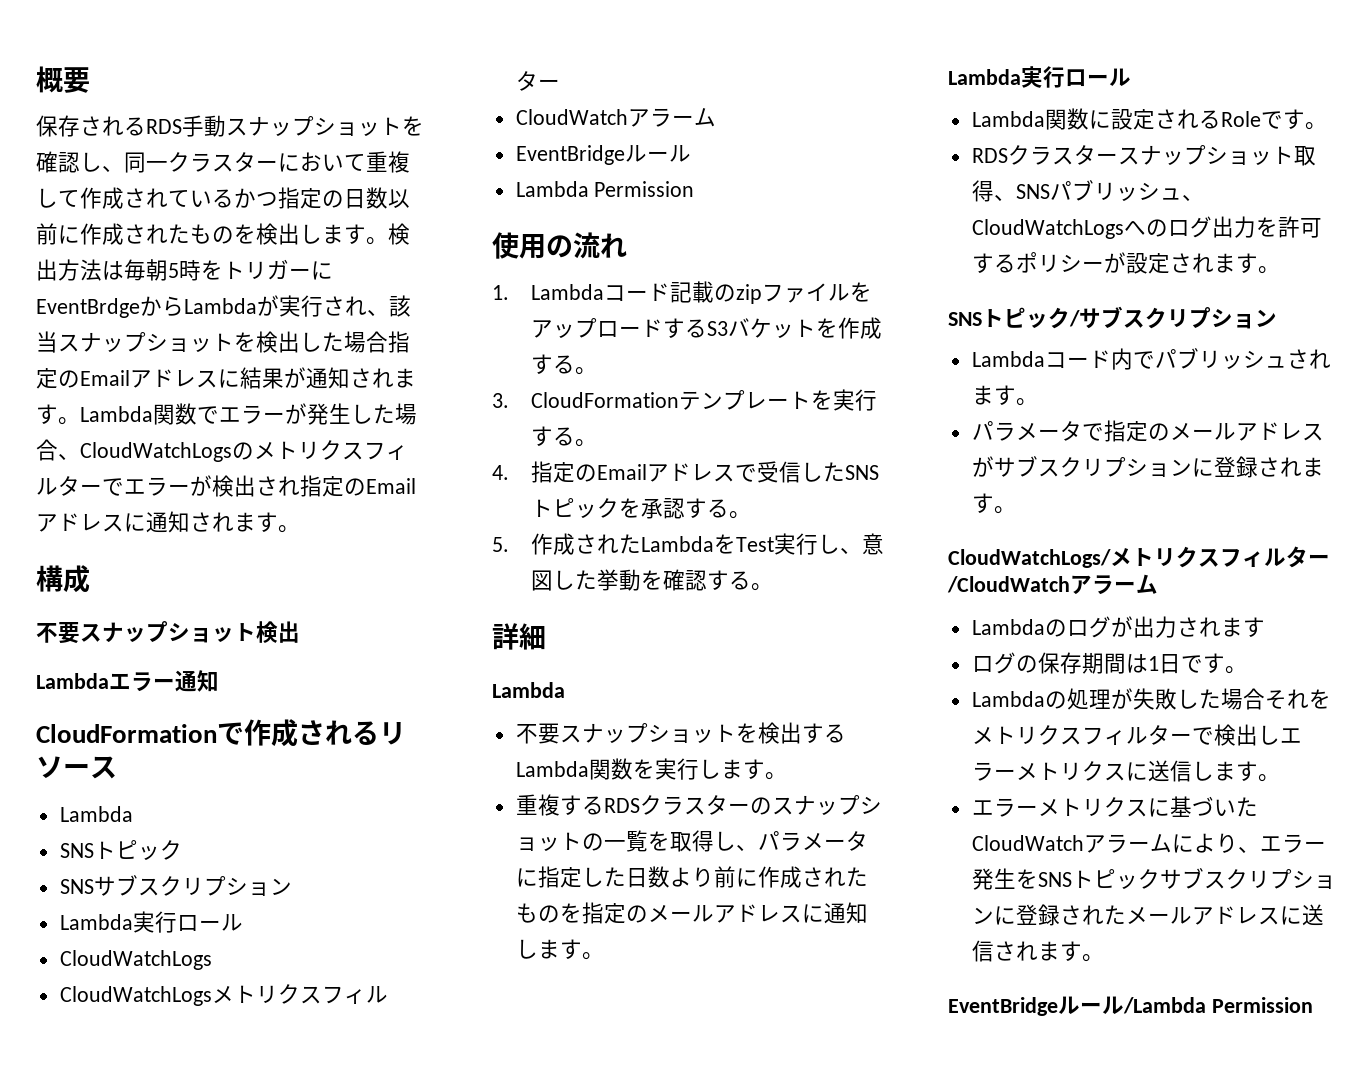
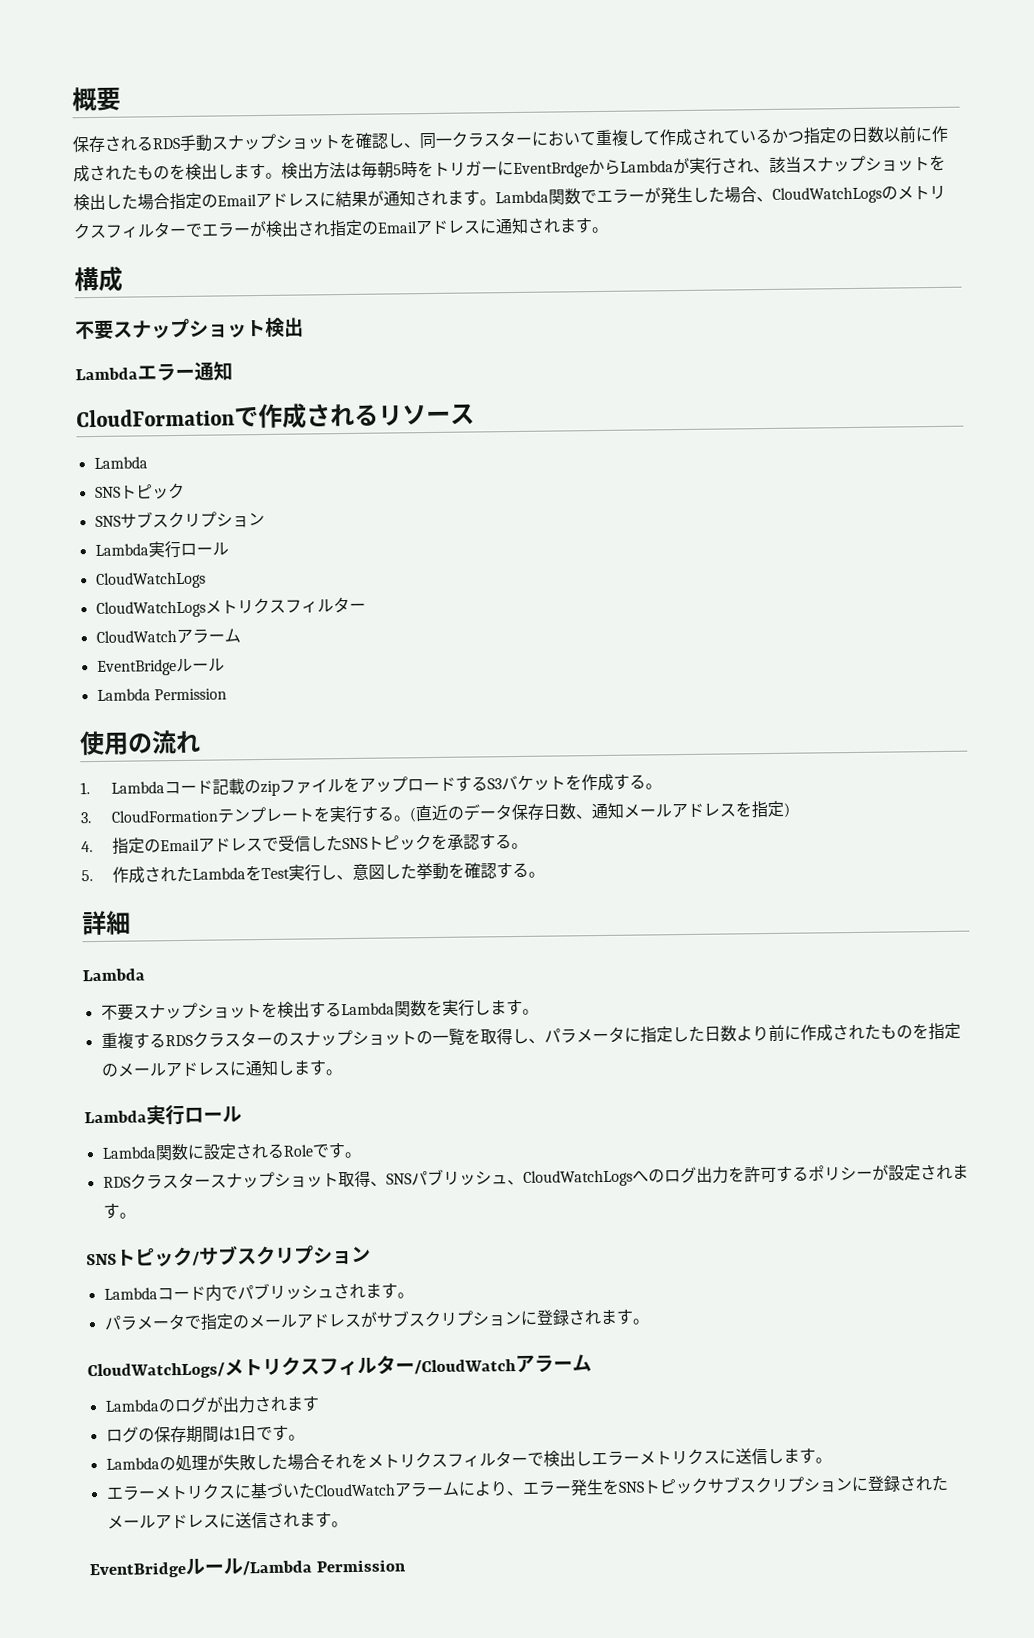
+ (直近のデータ保存日数、通知メールアドレスを指定)

